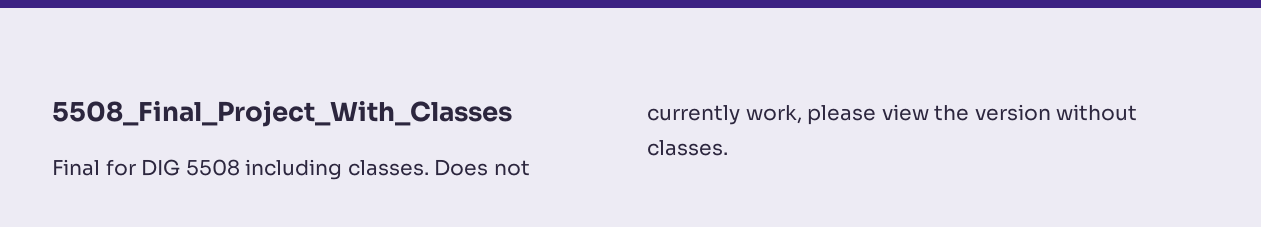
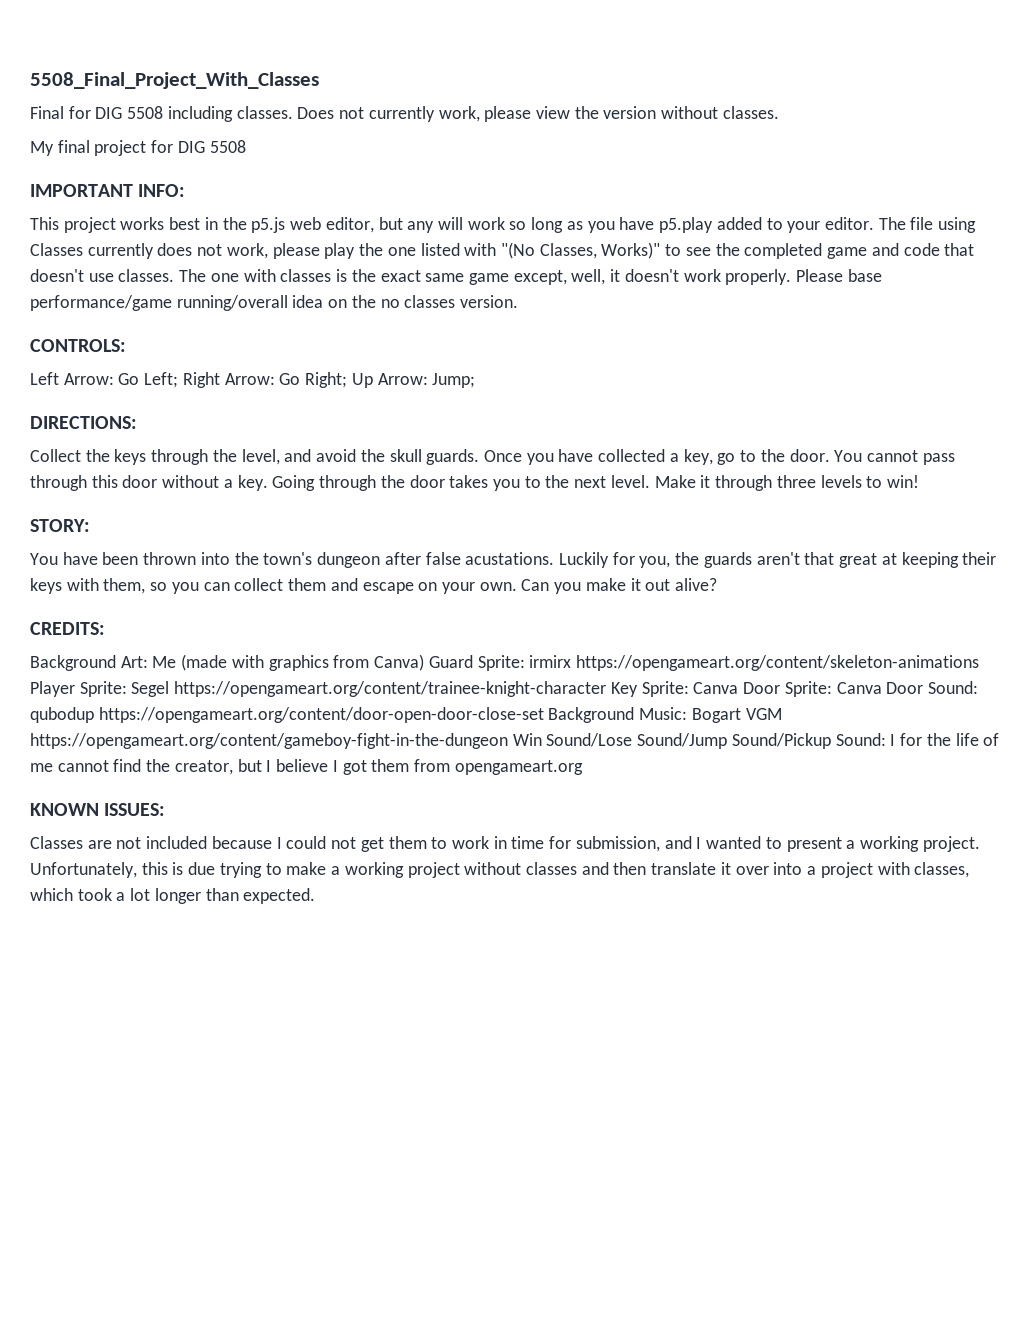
+ My final project for DIG 5508
+ IMPORTANT INFO:
+ This project works best in the p5.js web editor, but any will work so long as you have p5.play added to your editor. The file using Classes currently does not work, please play the one listed with "(No Classes, Works)" to see the completed game and code that doesn't use classes. The one with classes is the exact same game except, well, it doesn't work properly. Please base performance/game running/overall idea on the no classes version.
+ CONTROLS:
+ Left Arrow: Go Left; Right Arrow: Go Right; Up Arrow: Jump;
+ DIRECTIONS:
+ Collect the keys through the level, and avoid the skull guards. Once you have collected a key, go to the door. You cannot pass through this door without a key. Going through the door takes you to the next level. Make it through three levels to win!
+ STORY:
+ You have been thrown into the town's dungeon after false acustations. Luckily for you, the guards aren't that great at keeping their keys with them, so you can collect them and escape on your own. Can you make it out alive?
+ CREDITS:
+ Background Art: Me (made with graphics from Canva) Guard Sprite: irmirx https://opengameart.org/content/skeleton-animations Player Sprite: Segel https://opengameart.org/content/trainee-knight-character Key Sprite: Canva Door Sprite: Canva Door Sound: qubodup https://opengameart.org/content/door-open-door-close-set Background Music: Bogart VGM https://opengameart.org/content/gameboy-fight-in-the-dungeon Win Sound/Lose Sound/Jump Sound/Pickup Sound: I for the life of me cannot find the creator, but I believe I got them from opengameart.org
+ KNOWN ISSUES:
+ Classes are not included because I could not get them to work in time for submission, and I wanted to present a working project. Unfortunately, this is due trying to make a working project without classes and then translate it over into a project with classes, which took a lot longer than expected.

